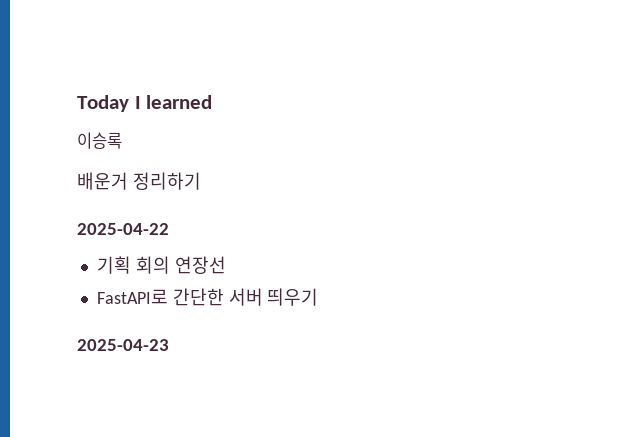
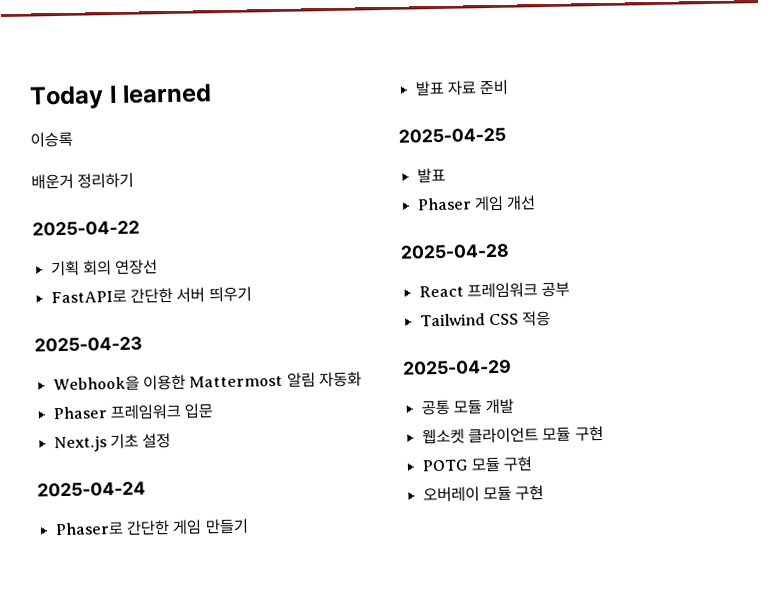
+ Webhook을 이용한 Mattermost 알림 자동화
+ Phaser 프레임워크 입문
+ Next.js 기초 설정
+ 2025-04-24
+ Phaser로 간단한 게임 만들기
+ 발표 자료 준비
+ 2025-04-25
+ 발표
+ Phaser 게임 개선
+ 2025-04-28
+ React 프레임워크 공부
+ Tailwind CSS 적응
+ 2025-04-29
+ 공통 모듈 개발
+ 웹소켓 클라이언트 모듈 구현
+ POTG 모듈 구현
+ 오버레이 모듈 구현

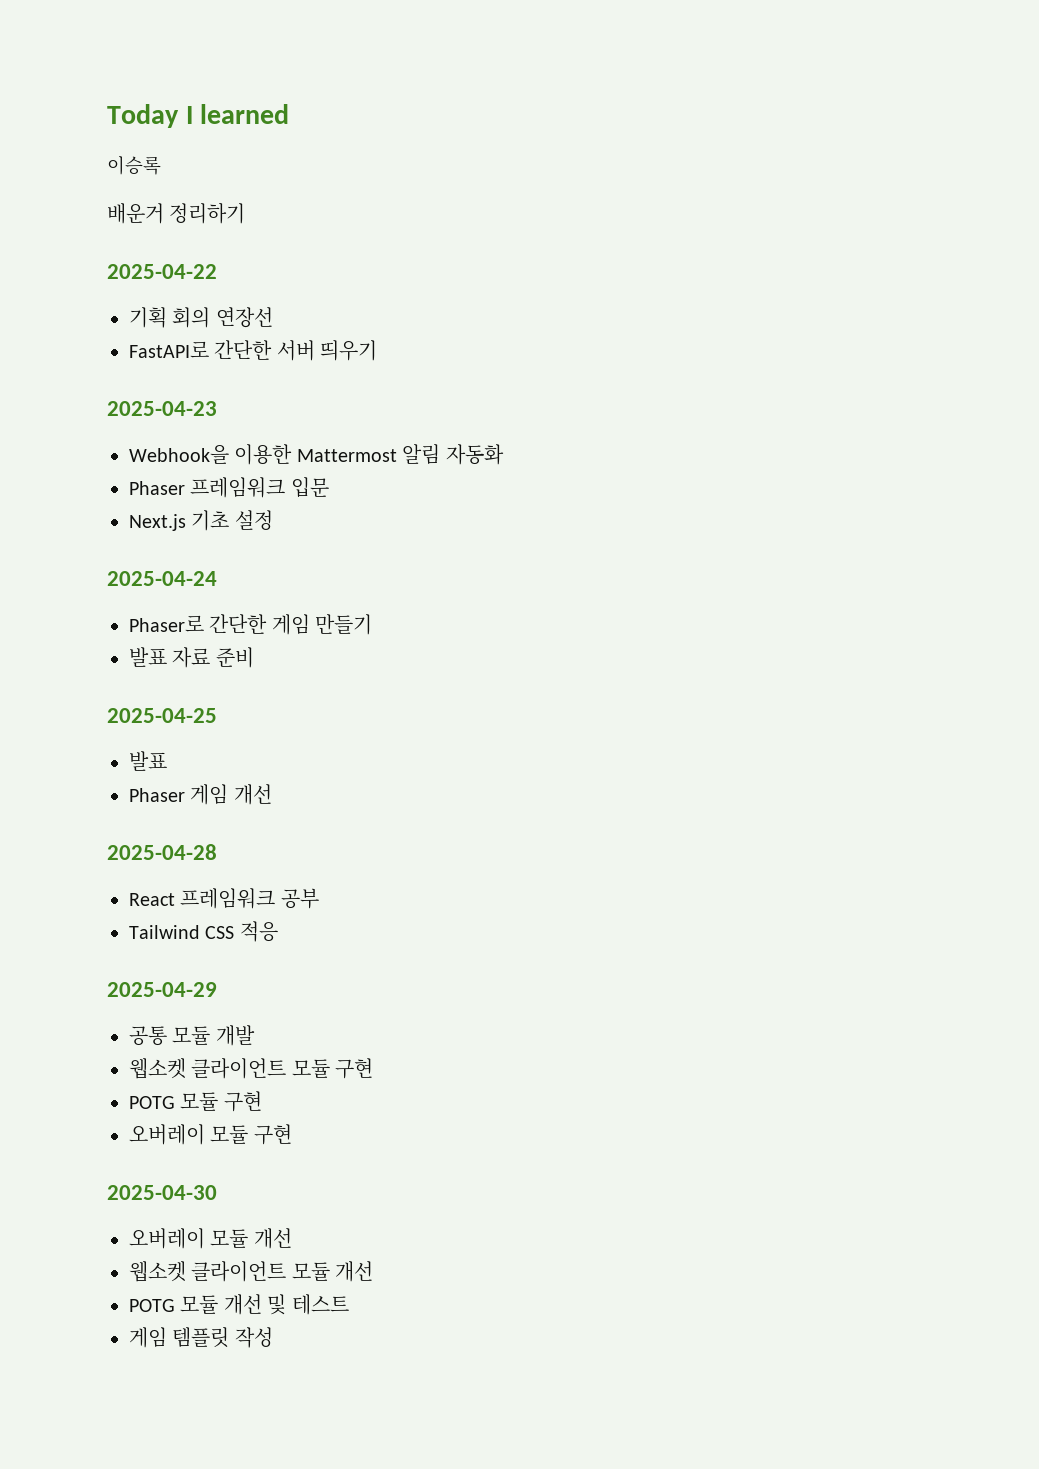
+ 2025-04-30
+ 오버레이 모듈 개선
+ 웹소켓 클라이언트 모듈 개선
+ POTG 모듈 개선 및 테스트
+ 게임 템플릿 작성

